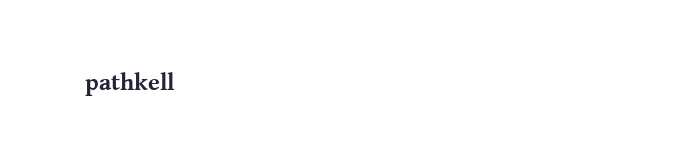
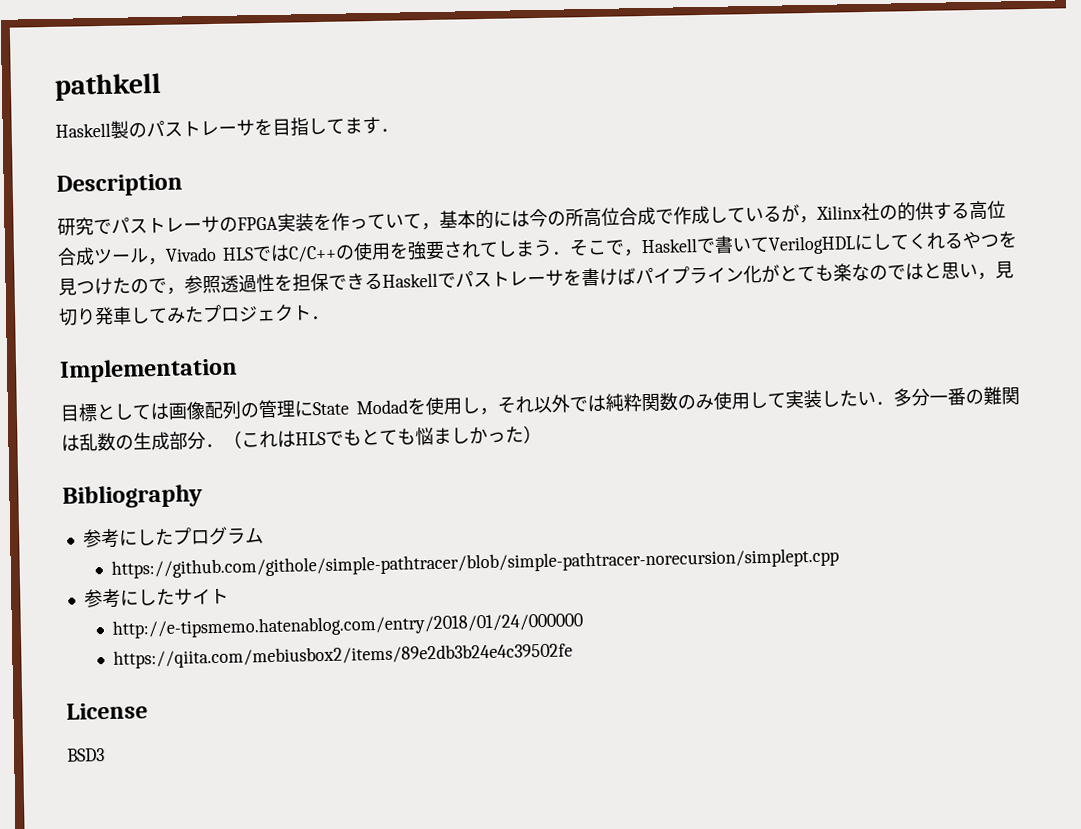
+ Haskell製のパストレーサを目指してます．
+ Description
+ 研究でパストレーサのFPGA実装を作っていて，基本的には今の所高位合成で作成しているが，Xilinx社の的供する高位合成ツール，Vivado HLSではC/C++の使用を強要されてしまう．そこで，Haskellで書いてVerilogHDLにしてくれるやつを見つけたので，参照透過性を担保できるHaskellでパストレーサを書けばパイプライン化がとても楽なのではと思い，見切り発車してみたプロジェクト．
+ Implementation
+ 目標としては画像配列の管理にState Modadを使用し，それ以外では純粋関数のみ使用して実装したい．多分一番の難関は乱数の生成部分．（これはHLSでもとても悩ましかった）
+ Bibliography
+ 参考にしたプログラム
+ https://github.com/githole/simple-pathtracer/blob/simple-pathtracer-norecursion/simplept.cpp
+ 参考にしたサイト
+ http://e-tipsmemo.hatenablog.com/entry/2018/01/24/000000
+ https://qiita.com/mebiusbox2/items/89e2db3b24e4c39502fe
+ License
+ BSD3

